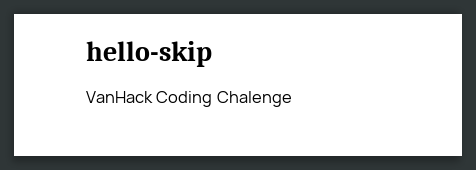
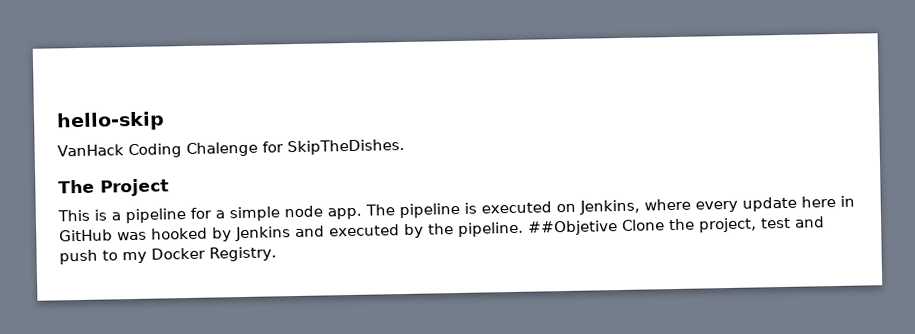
- VanHack Coding Chalenge
+ VanHack Coding Chalenge for SkipTheDishes.
+ The Project
+ This is a pipeline for a simple node app. The pipeline is executed on Jenkins, where every update here in GitHub was hooked by Jenkins and executed by the pipeline. ##Objetive Clone the project, test and push to my Docker Registry.

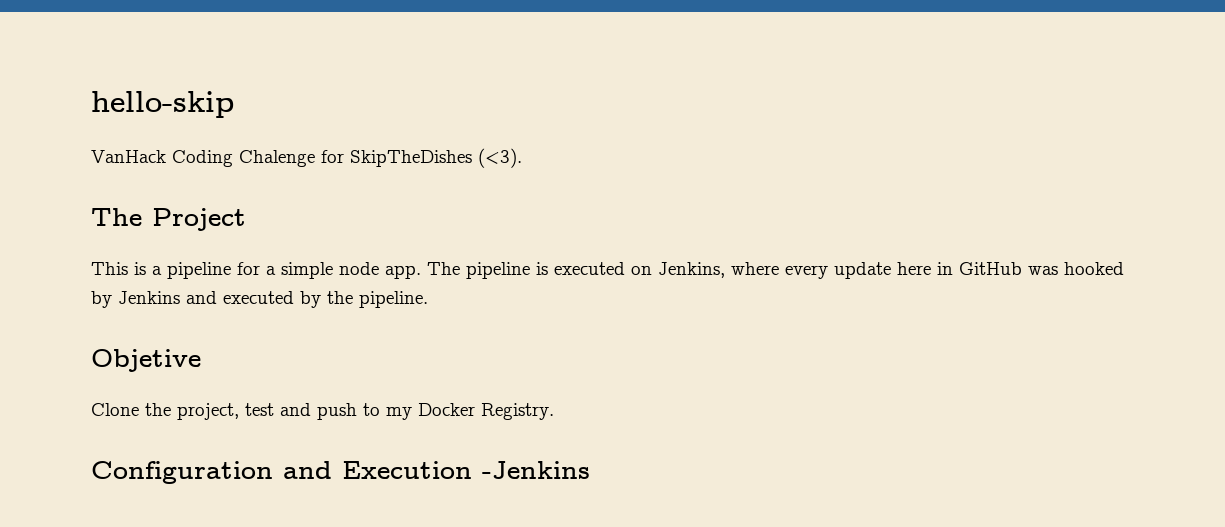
- VanHack Coding Chalenge for SkipTheDishes.
+ VanHack Coding Chalenge for SkipTheDishes (<3).
- The pipeline is executed on Jenkins, where every update here in GitHub was hooked by Jenkins and executed by the pipeline. ##Objetive Clone the project, test and push to my Docker Registry.
+ The pipeline is executed on Jenkins, where every update here in GitHub was hooked by Jenkins and executed by the pipeline.
+ Objetive
+ Clone the project, test and push to my Docker Registry.
+ Configuration and Execution -Jenkins

